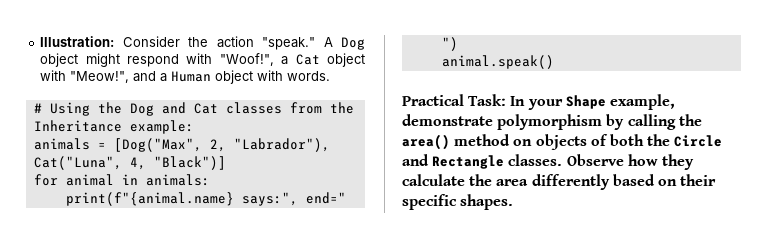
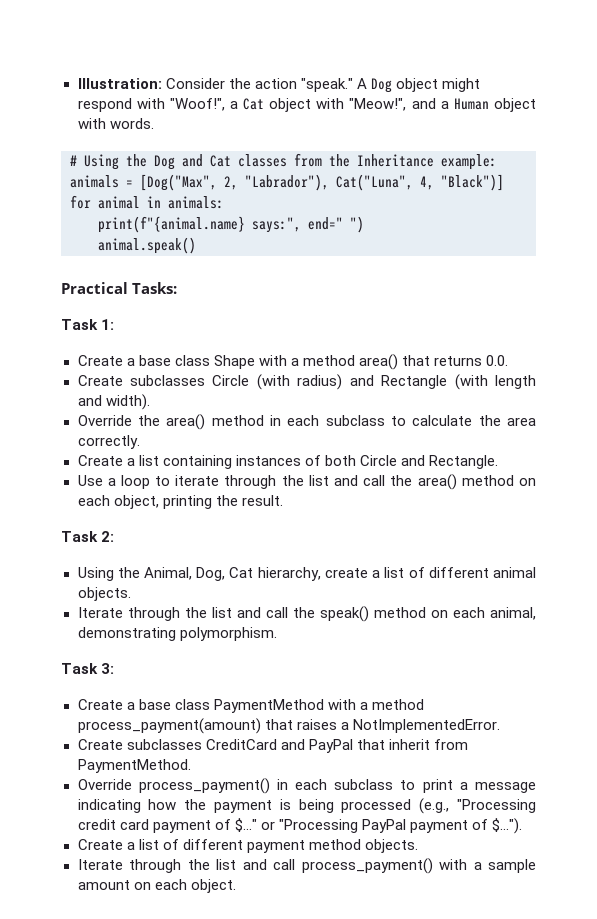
- Practical Task: In your Shape example, demonstrate polymorphism by calling the area() method on objects of both the Circle and Rectangle classes. Observe how they calculate the area differently based on their specific shapes.
+ Practical Tasks:
+ Task 1:
+ Create a base class Shape with a method area() that returns 0.0.
+ Create subclasses Circle (with radius) and Rectangle (with length and width).
+ Override the area() method in each subclass to calculate the area correctly.
+ Create a list containing instances of both Circle and Rectangle.
+ Use a loop to iterate through the list and call the area() method on each object, printing the result.
+ Task 2:
+ Using the Animal, Dog, Cat hierarchy, create a list of different animal objects.
+ Iterate through the list and call the speak() method on each animal, demonstrating polymorphism.
+ Task 3:
+ Create a base class PaymentMethod with a method process_payment(amount) that raises a NotImplementedError.
+ Create subclasses CreditCard and PayPal that inherit from PaymentMethod.
+ Override process_payment() in each subclass to print a message indicating how the payment is being processed (e.g., "Processing credit card payment of $..." or "Processing PayPal payment of $...").
+ Create a list of different payment method objects.
+ Iterate through the list and call process_payment() with a sample amount on each object.

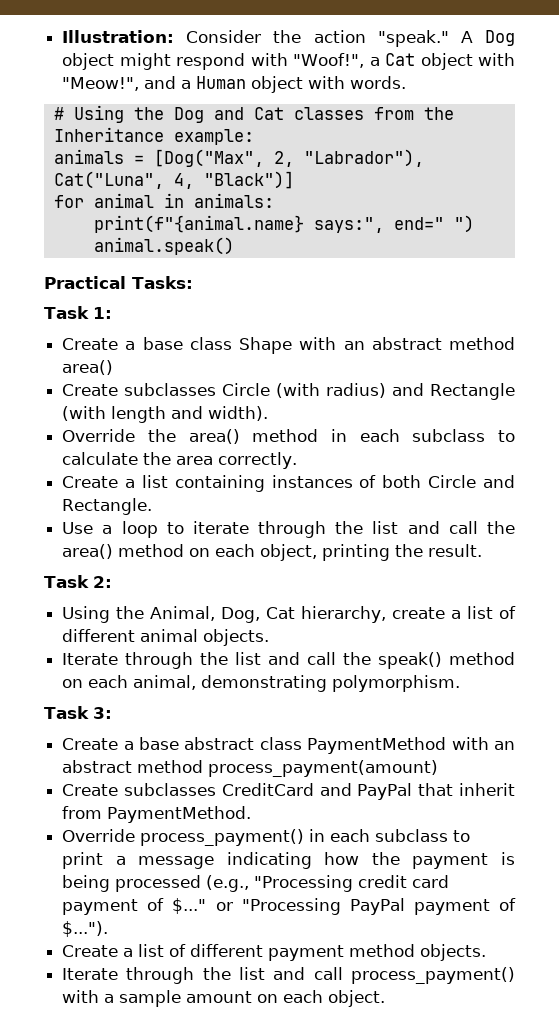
- Create a base class Shape with a method area() that returns 0.0.
+ Create a base class Shape with an abstract method area()
- Create a base class PaymentMethod with a method process_payment(amount) that raises a NotImplementedError.
+ Create a base abstract class PaymentMethod with an abstract method process_payment(amount)

